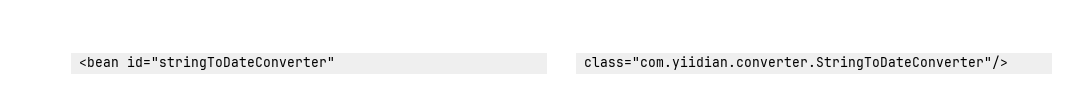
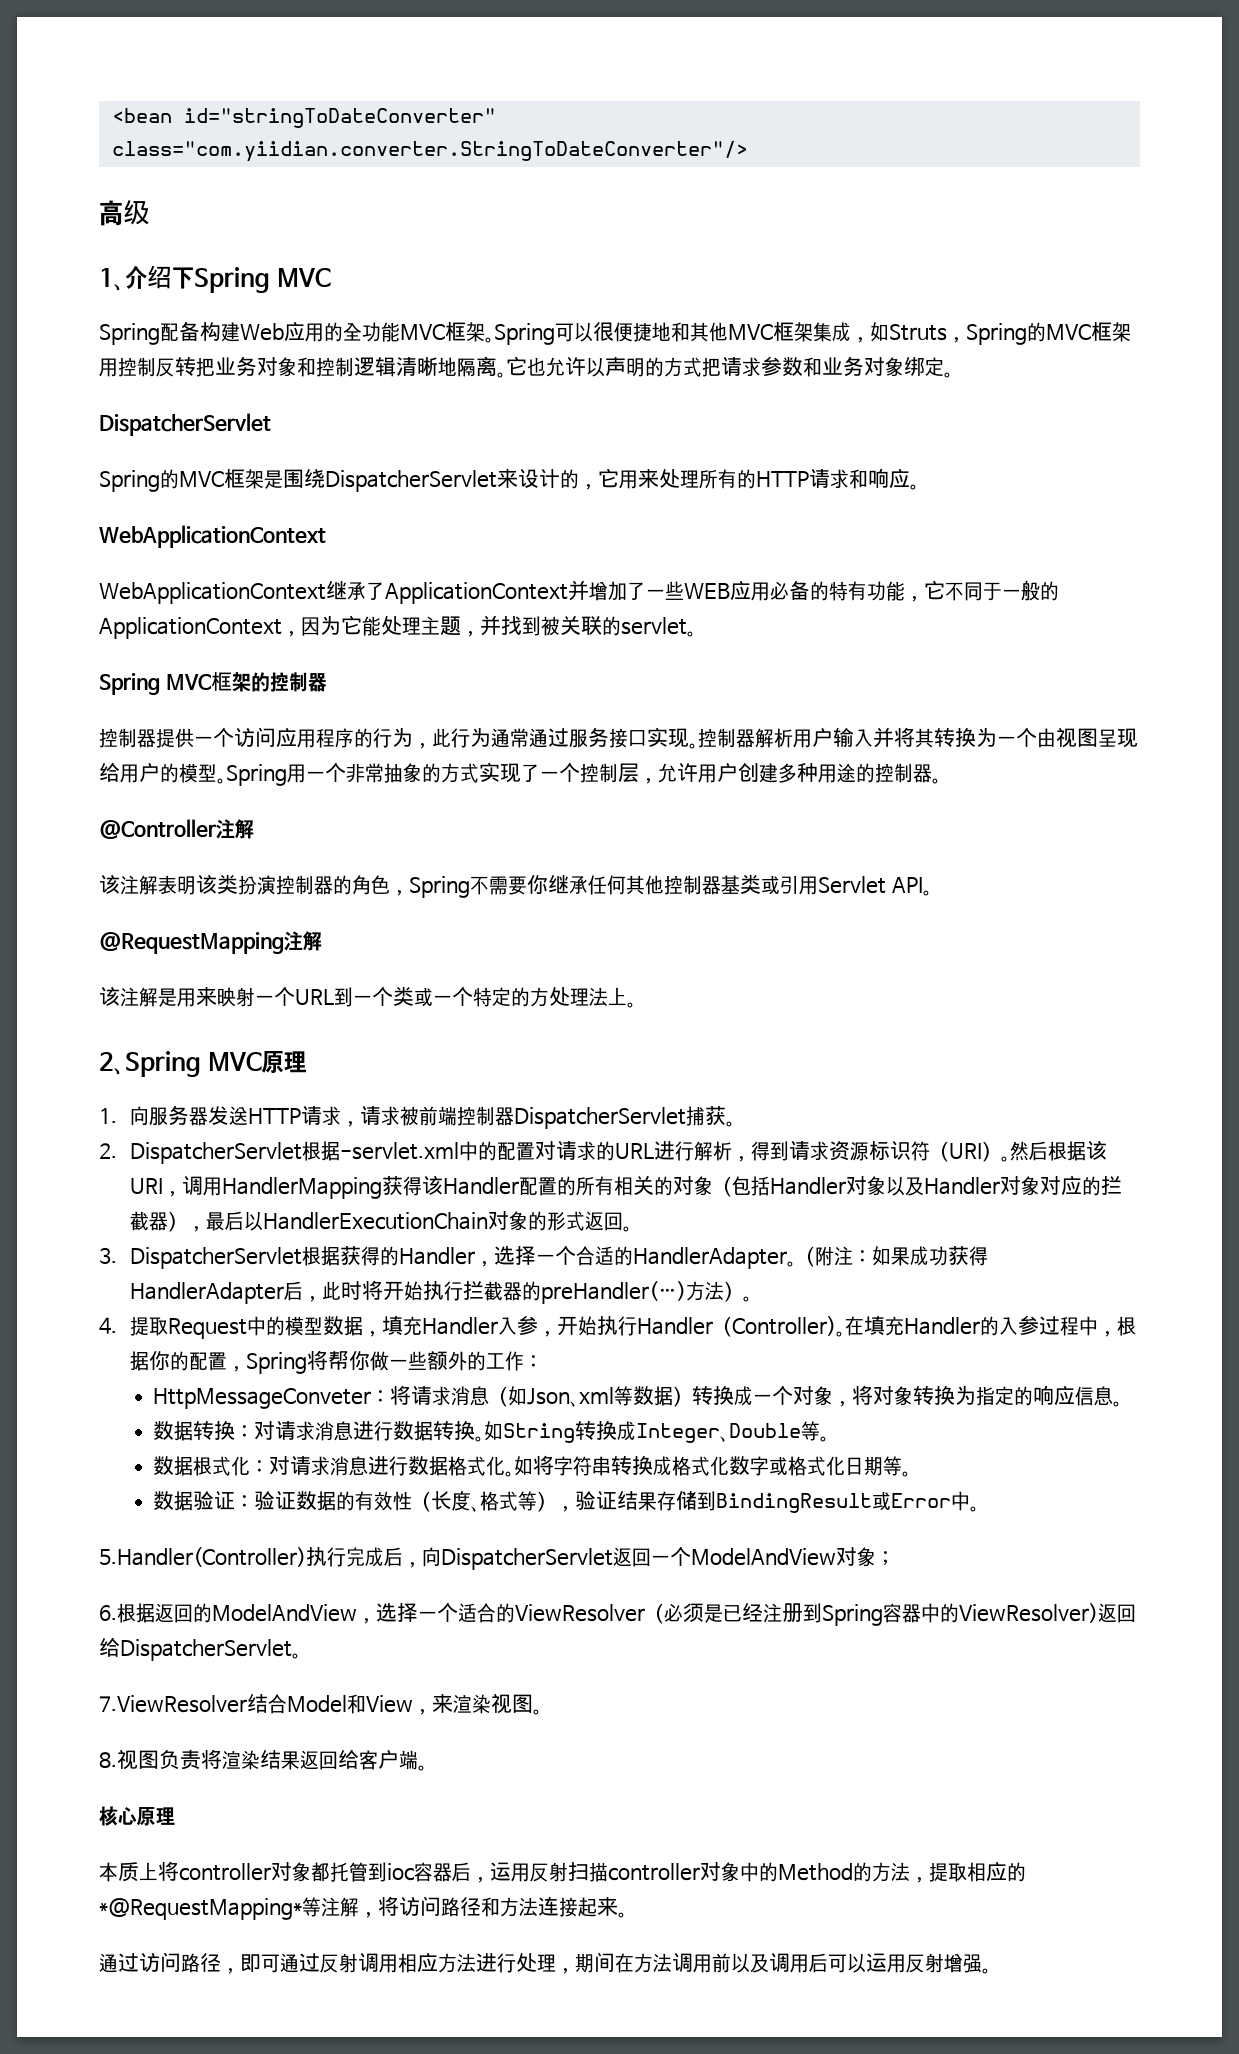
+ 高级
+ 1、介绍下Spring MVC
+ Spring配备构建Web应用的全功能MVC框架。Spring可以很便捷地和其他MVC框架集成，如Struts，Spring的MVC框架用控制反转把业务对象和控制逻辑清晰地隔离。它也允许以声明的方式把请求参数和业务对象绑定。
+ DispatcherServlet
+ Spring的MVC框架是围绕DispatcherServlet来设计的，它用来处理所有的HTTP请求和响应。
+ WebApplicationContext
+ WebApplicationContext继承了ApplicationContext并增加了一些WEB应用必备的特有功能，它不同于一般的ApplicationContext，因为它能处理主题，并找到被关联的servlet。
+ Spring MVC框架的控制器
+ 控制器提供一个访问应用程序的行为，此行为通常通过服务接口实现。控制器解析用户输入并将其转换为一个由视图呈现给用户的模型。Spring用一个非常抽象的方式实现了一个控制层，允许用户创建多种用途的控制器。
+ @Controller注解
+ 该注解表明该类扮演控制器的角色，Spring不需要你继承任何其他控制器基类或引用Servlet API。
+ @RequestMapping注解
+ 该注解是用来映射一个URL到一个类或一个特定的方处理法上。
+ 2、Spring MVC原理
+ 1.向服务器发送HTTP请求，请求被前端控制器DispatcherServlet捕获。
+ 2. DispatcherServlet根据-servlet.xml中的配置对请求的URL进行解析，得到请求资源标识符（URI）。然后根据该URI，调用HandlerMapping获得该Handler配置的所有相关的对象（包括Handler对象以及Handler对象对应的拦截器），最后以HandlerExecutionChain对象的形式返回。
+ 3. DispatcherServlet根据获得的Handler，选择一个合适的HandlerAdapter。（附注：如果成功获得HandlerAdapter后，此时将开始执行拦截器的preHandler(…)方法）。
+ 4.提取Request中的模型数据，填充Handler入参，开始执行Handler（Controller)。在填充Handler的入参过程中，根据你的配置，Spring将帮你做一些额外的工作：
+ HttpMessageConveter：将请求消息（如Json、xml等数据）转换成一个对象，将对象转换为指定的响应信息。
+ 数据转换：对请求消息进行数据转换。如String转换成Integer、Double等。
+ 数据根式化：对请求消息进行数据格式化。如将字符串转换成格式化数字或格式化日期等。
+ 数据验证：验证数据的有效性（长度、格式等），验证结果存储到BindingResult或Error中。
+ 5.Handler(Controller)执行完成后，向DispatcherServlet返回一个ModelAndView对象；
+ 6.根据返回的ModelAndView，选择一个适合的ViewResolver（必须是已经注册到Spring容器中的ViewResolver)返回给DispatcherServlet。
+ 7.ViewResolver结合Model和View，来渲染视图。
+ 8.视图负责将渲染结果返回给客户端。
+ 核心原理
+ 本质上将controller对象都托管到ioc容器后，运用反射扫描controller对象中的Method的方法，提取相应的*@RequestMapping*等注解，将访问路径和方法连接起来。
+ 通过访问路径，即可通过反射调用相应方法进行处理，期间在方法调用前以及调用后可以运用反射增强。

